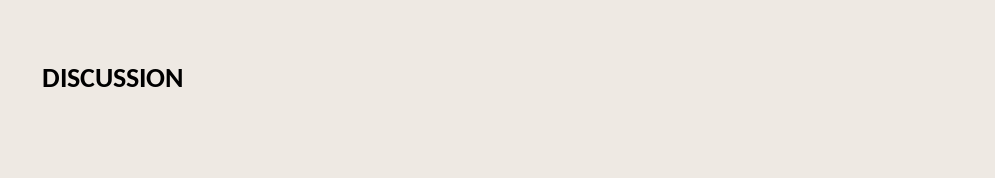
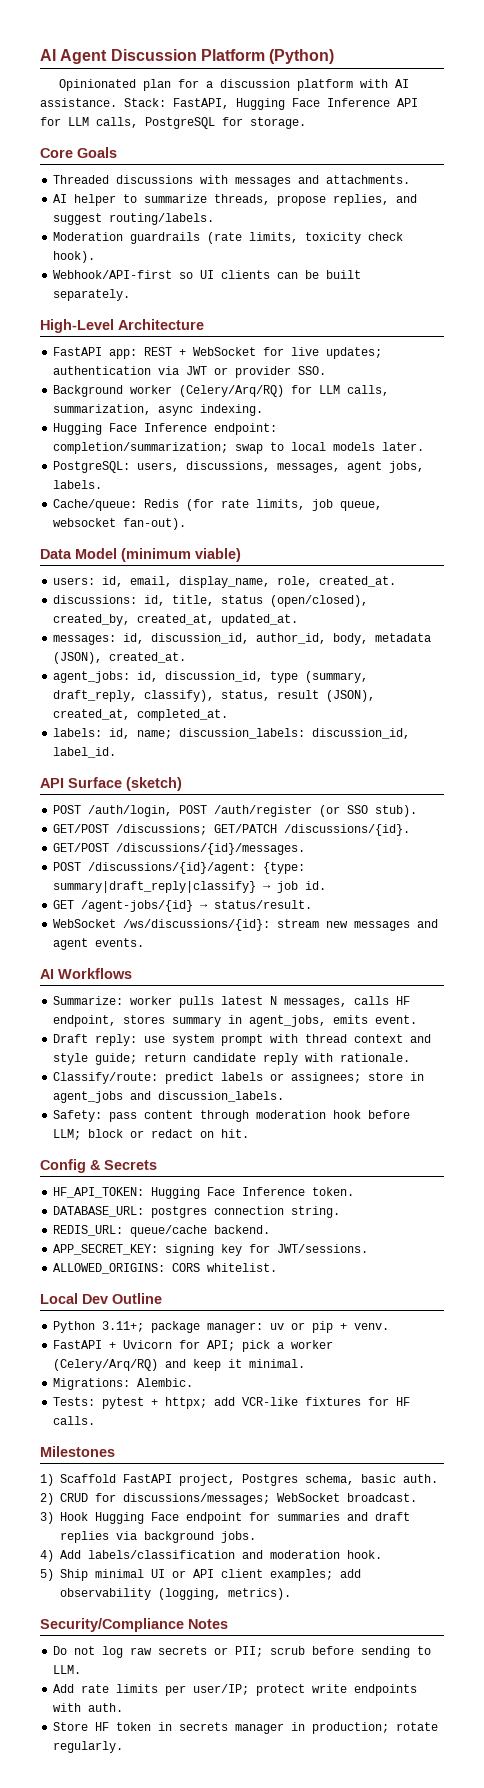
- DISCUSSION
+ AI Agent Discussion Platform (Python)
+ Opinionated plan for a discussion platform with AI assistance. Stack: FastAPI, Hugging Face Inference API for LLM calls, PostgreSQL for storage.
+ Core Goals
+ Threaded discussions with messages and attachments.
+ AI helper to summarize threads, propose replies, and suggest routing/labels.
+ Moderation guardrails (rate limits, toxicity check hook).
+ Webhook/API-first so UI clients can be built separately.
+ High-Level Architecture
+ FastAPI app: REST + WebSocket for live updates; authentication via JWT or provider SSO.
+ Background worker (Celery/Arq/RQ) for LLM calls, summarization, async indexing.
+ Hugging Face Inference endpoint: completion/summarization; swap to local models later.
+ PostgreSQL: users, discussions, messages, agent jobs, labels.
+ Cache/queue: Redis (for rate limits, job queue, websocket fan-out).
+ Data Model (minimum viable)
+ users: id, email, display_name, role, created_at.
+ discussions: id, title, status (open/closed), created_by, created_at, updated_at.
+ messages: id, discussion_id, author_id, body, metadata (JSON), created_at.
+ agent_jobs: id, discussion_id, type (summary, draft_reply, classify), status, result (JSON), created_at, completed_at.
+ labels: id, name; discussion_labels: discussion_id, label_id.
+ API Surface (sketch)
+ POST /auth/login, POST /auth/register (or SSO stub).
+ GET/POST /discussions; GET/PATCH /discussions/{id}.
+ GET/POST /discussions/{id}/messages.
+ POST /discussions/{id}/agent: {type: summary|draft_reply|classify} → job id.
+ GET /agent-jobs/{id} → status/result.
+ WebSocket /ws/discussions/{id}: stream new messages and agent events.
+ AI Workflows
+ Summarize: worker pulls latest N messages, calls HF endpoint, stores summary in agent_jobs, emits event.
+ Draft reply: use system prompt with thread context and style guide; return candidate reply with rationale.
+ Classify/route: predict labels or assignees; store in agent_jobs and discussion_labels.
+ Safety: pass content through moderation hook before LLM; block or redact on hit.
+ Config & Secrets
+ HF_API_TOKEN: Hugging Face Inference token.
+ DATABASE_URL: postgres connection string.
+ REDIS_URL: queue/cache backend.
+ APP_SECRET_KEY: signing key for JWT/sessions.
+ ALLOWED_ORIGINS: CORS whitelist.
+ Local Dev Outline
+ Python 3.11+; package manager: uv or pip + venv.
+ FastAPI + Uvicorn for API; pick a worker (Celery/Arq/RQ) and keep it minimal.
+ Migrations: Alembic.
+ Tests: pytest + httpx; add VCR-like fixtures for HF calls.
+ Milestones
+ 1) Scaffold FastAPI project, Postgres schema, basic auth.
+ 2) CRUD for discussions/messages; WebSocket broadcast.
+ 3) Hook Hugging Face endpoint for summaries and draft replies via background jobs.
+ 4) Add labels/classification and moderation hook.
+ 5) Ship minimal UI or API client examples; add observability (logging, metrics).
+ Security/Compliance Notes
+ Do not log raw secrets or PII; scrub before sending to LLM.
+ Add rate limits per user/IP; protect write endpoints with auth.
+ Store HF token in secrets manager in production; rotate regularly.

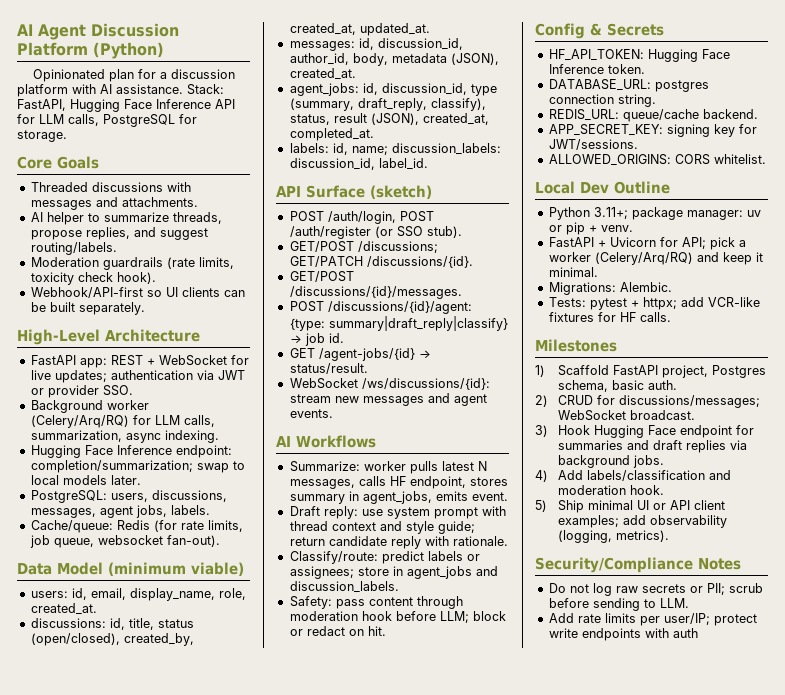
- Add rate limits per user/IP; protect write endpoints with auth.
- Store HF token in secrets manager in production; rotate regularly.
+ Add rate limits per user/IP; protect write endpoints with auth

